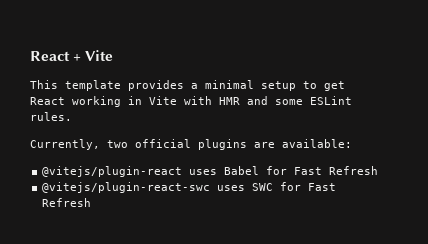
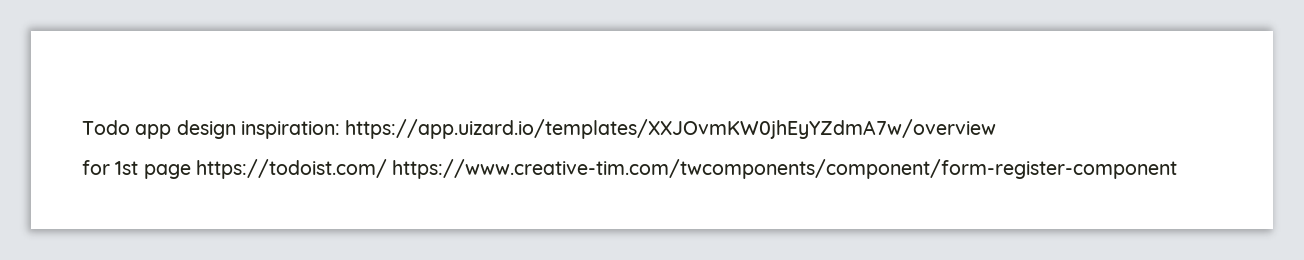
- React + Vite
- This template provides a minimal setup to get React working in Vite with HMR and some ESLint rules.
- Currently, two official plugins are available:
- @vitejs/plugin-react uses Babel for Fast Refresh
- @vitejs/plugin-react-swc uses SWC for Fast Refresh
+ Todo app design inspiration: https://app.uizard.io/templates/XXJOvmKW0jhEyYZdmA7w/overview
+ for 1st page https://todoist.com/ https://www.creative-tim.com/twcomponents/component/form-register-component

